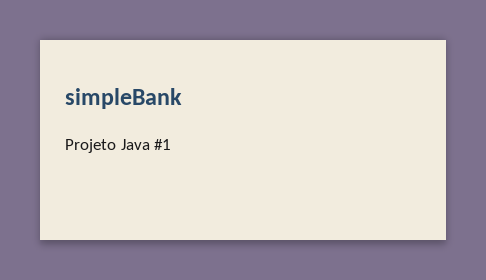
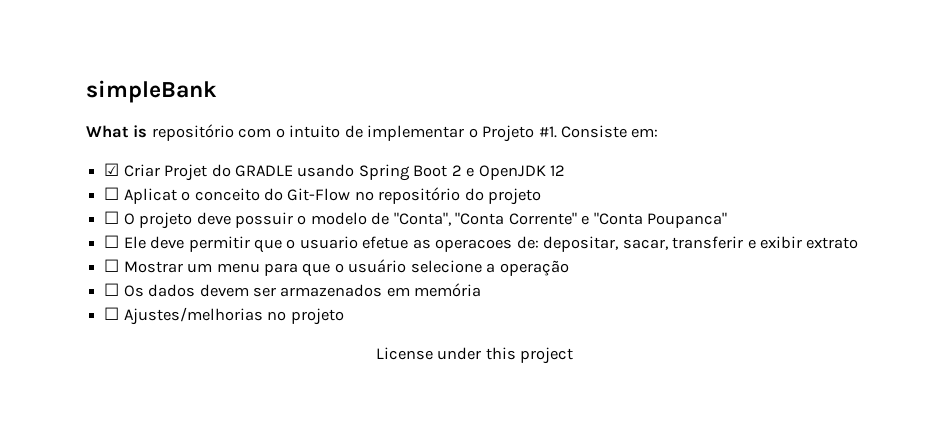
- Projeto Java #1
+ What is repositório com o intuito de implementar o Projeto #1. Consiste em:
+ ☑ Criar Projet do GRADLE usando Spring Boot 2 e OpenJDK 12
+ ☐ Aplicat o conceito do Git-Flow no repositório do projeto
+ ☐ O projeto deve possuir o modelo de "Conta", "Conta Corrente" e "Conta Poupanca"
+ ☐ Ele deve permitir que o usuario efetue as operacoes de: depositar, sacar, transferir e exibir extrato
+ ☐ Mostrar um menu para que o usuário selecione a operação
+ ☐ Os dados devem ser armazenados em memória
+ ☐ Ajustes/melhorias no projeto
+ License under this project

